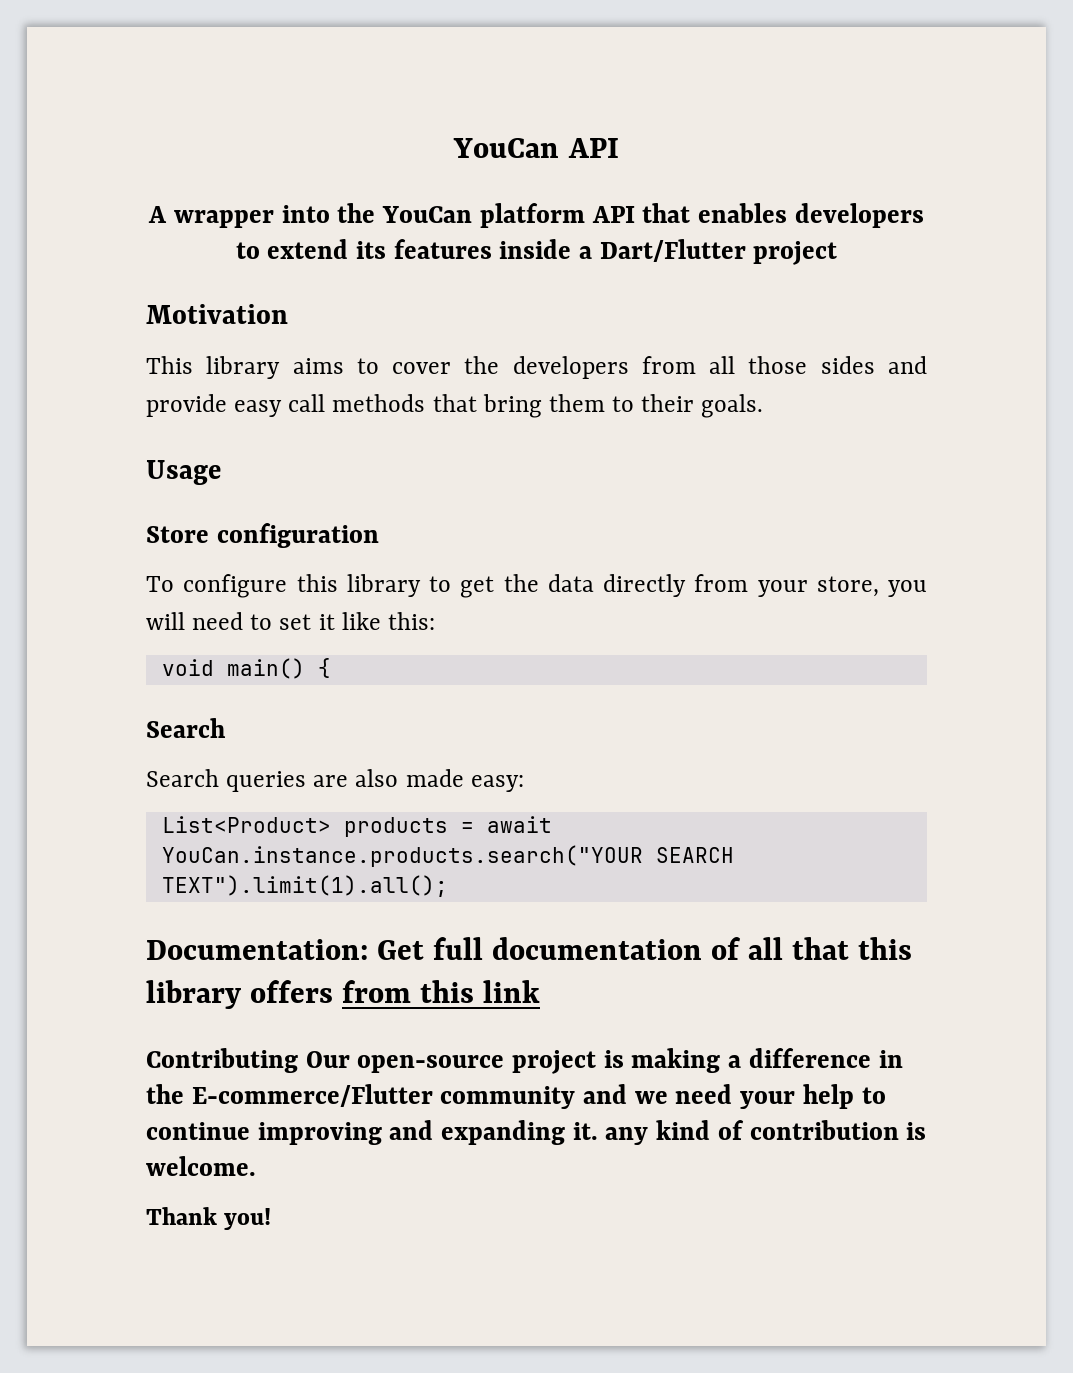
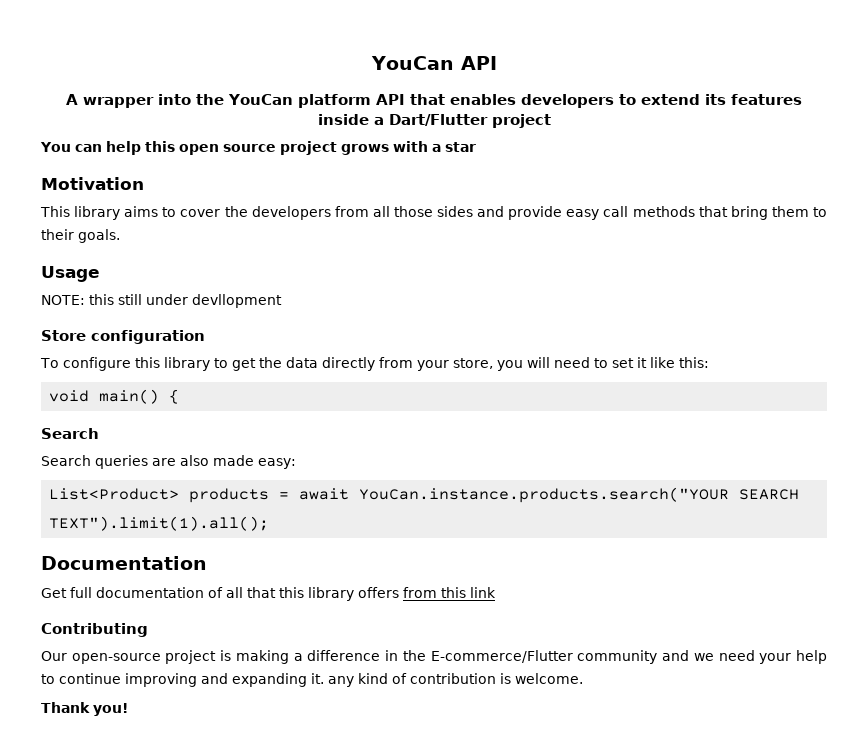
+ You can help this open source project grows with a star
+ NOTE: this still under devllopment
- Documentation: Get full documentation of all that this library offers from this link
+ Documentation
+ Get full documentation of all that this library offers from this link
- Contributing Our open-source project is making a difference in the E-commerce/Flutter community and we need your help to continue improving and expanding it. any kind of contribution is welcome.
+ Contributing
+ Our open-source project is making a difference in the E-commerce/Flutter community and we need your help to continue improving and expanding it. any kind of contribution is welcome.

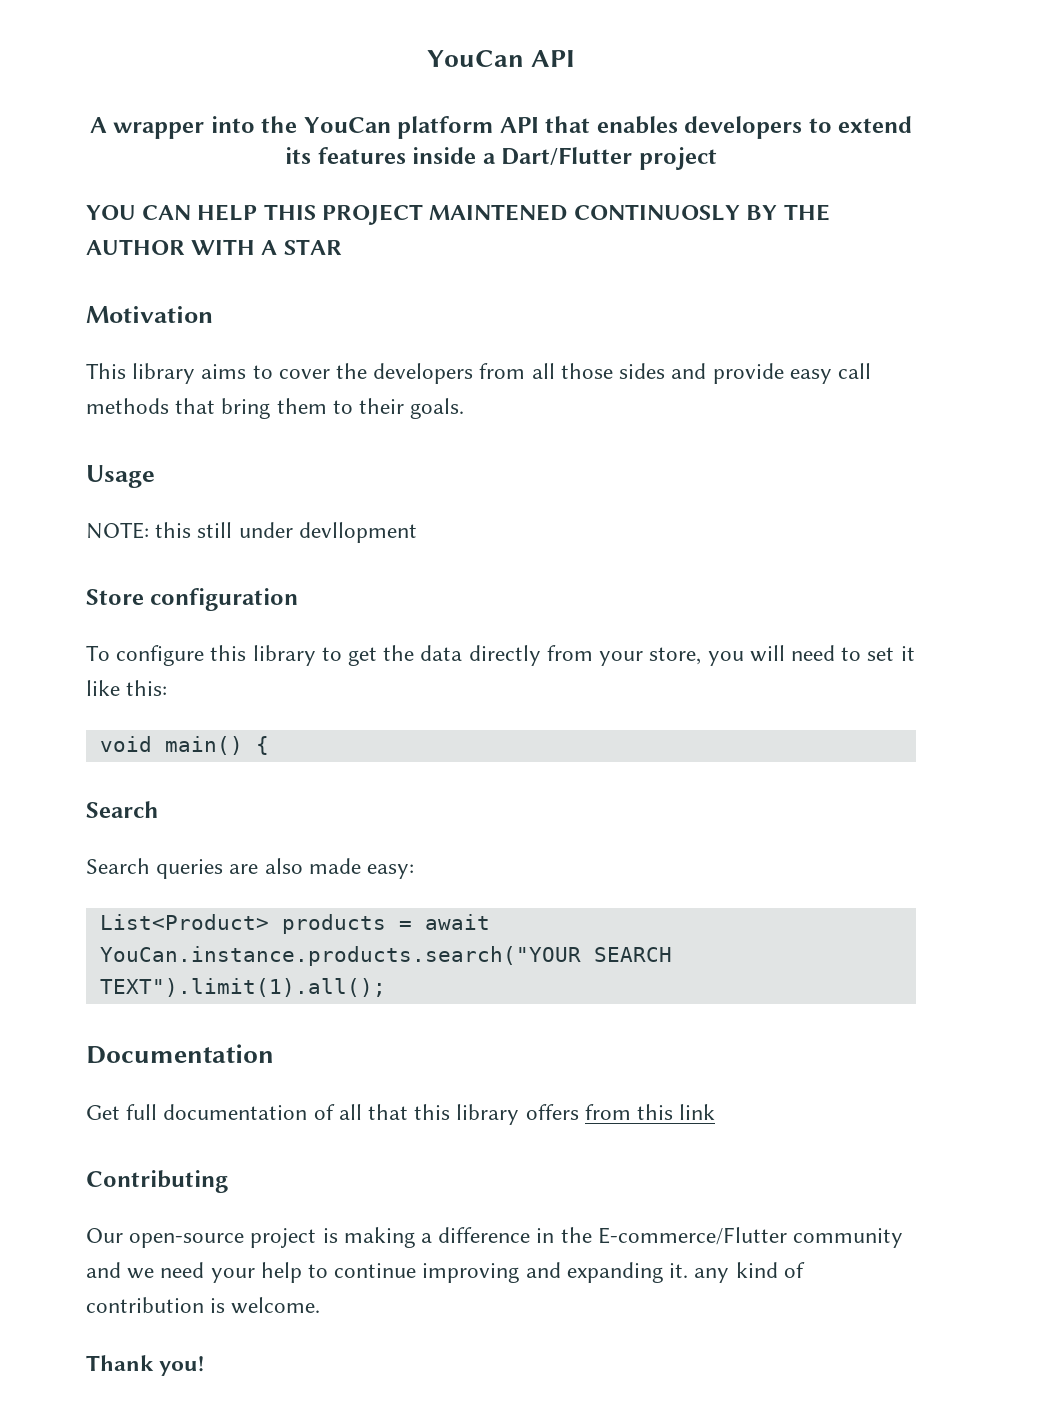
- You can help this open source project grows with a star
+ YOU CAN HELP THIS PROJECT MAINTENED CONTINUOSLY BY THE AUTHOR WITH A STAR

